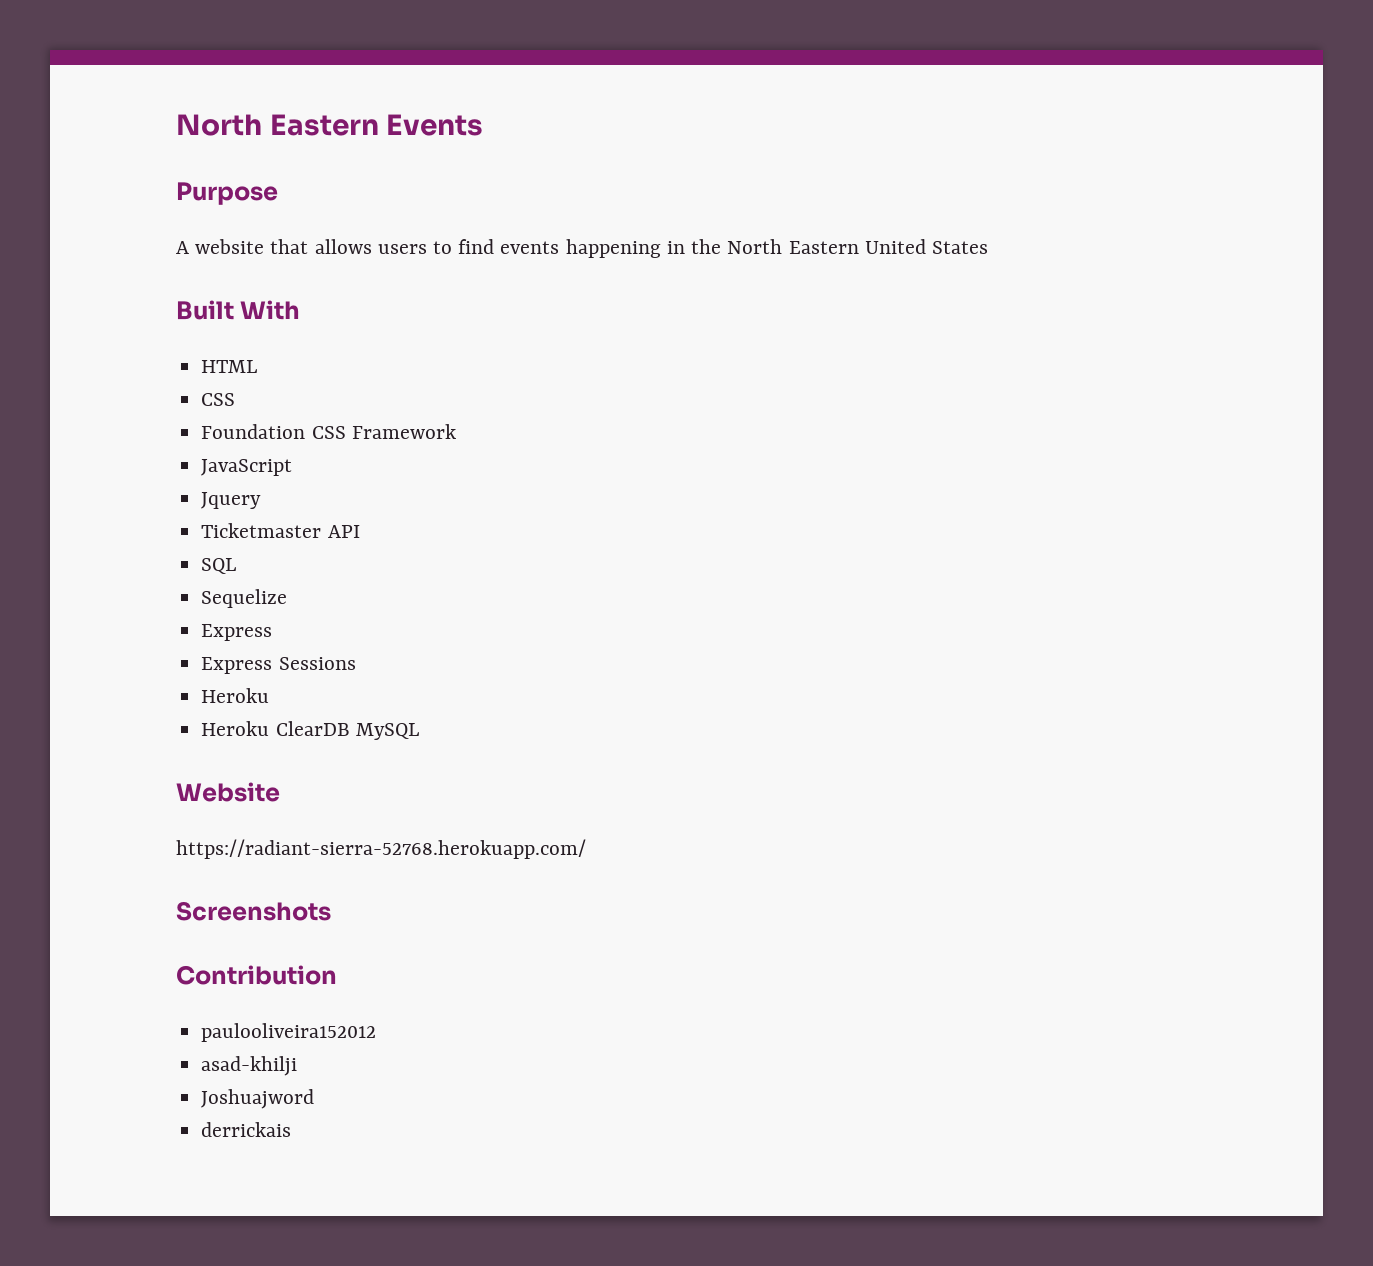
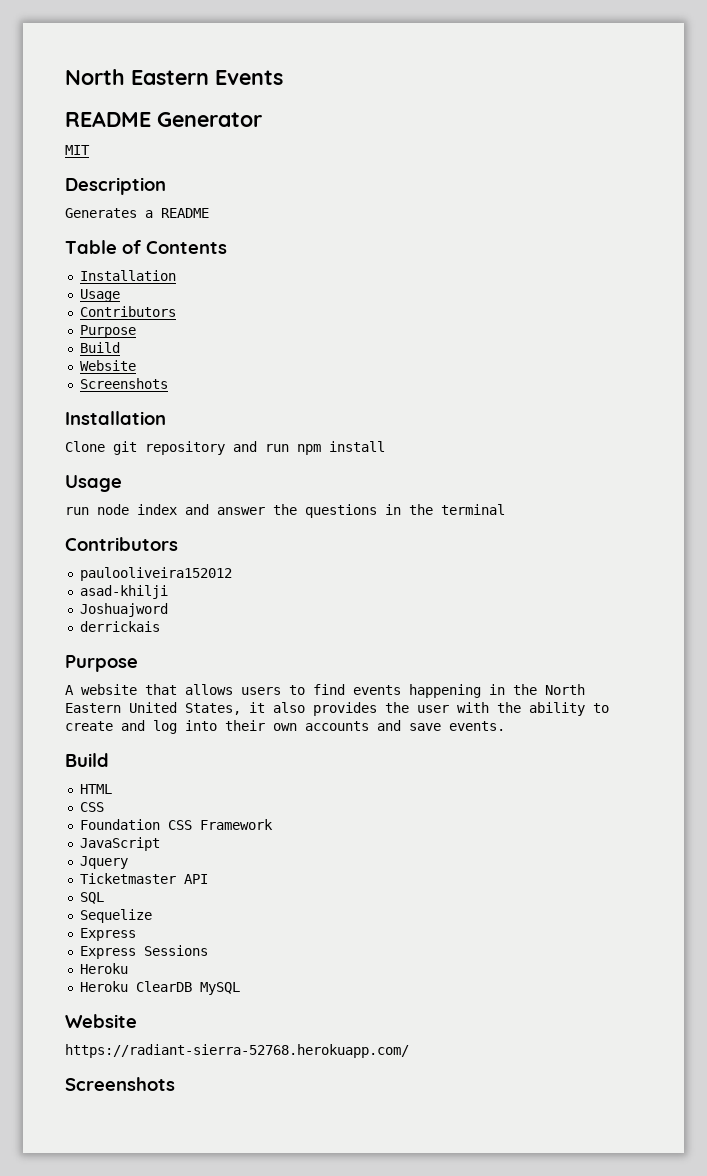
+ README Generator
+ MIT
+ Description
+ Generates a README
+ Table of Contents
+ Installation
+ Usage
+ Contributors
+ Purpose
+ Build
+ Website
+ Screenshots
+ Installation
+ Clone git repository and run npm install
+ Usage
+ run node index and answer the questions in the terminal
+ Contributors
+ paulooliveira152012
+ asad-khilji
+ Joshuajword
+ derrickais
- A website that allows users to find events happening in the North Eastern United States
- Built With
+ A website that allows users to find events happening in the North Eastern United States, it also provides the user with the ability to create and log into their own accounts and save events.
+ Build
- Contribution
- paulooliveira152012
- asad-khilji
- Joshuajword
- derrickais

